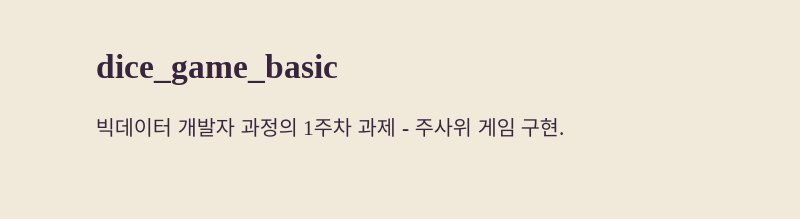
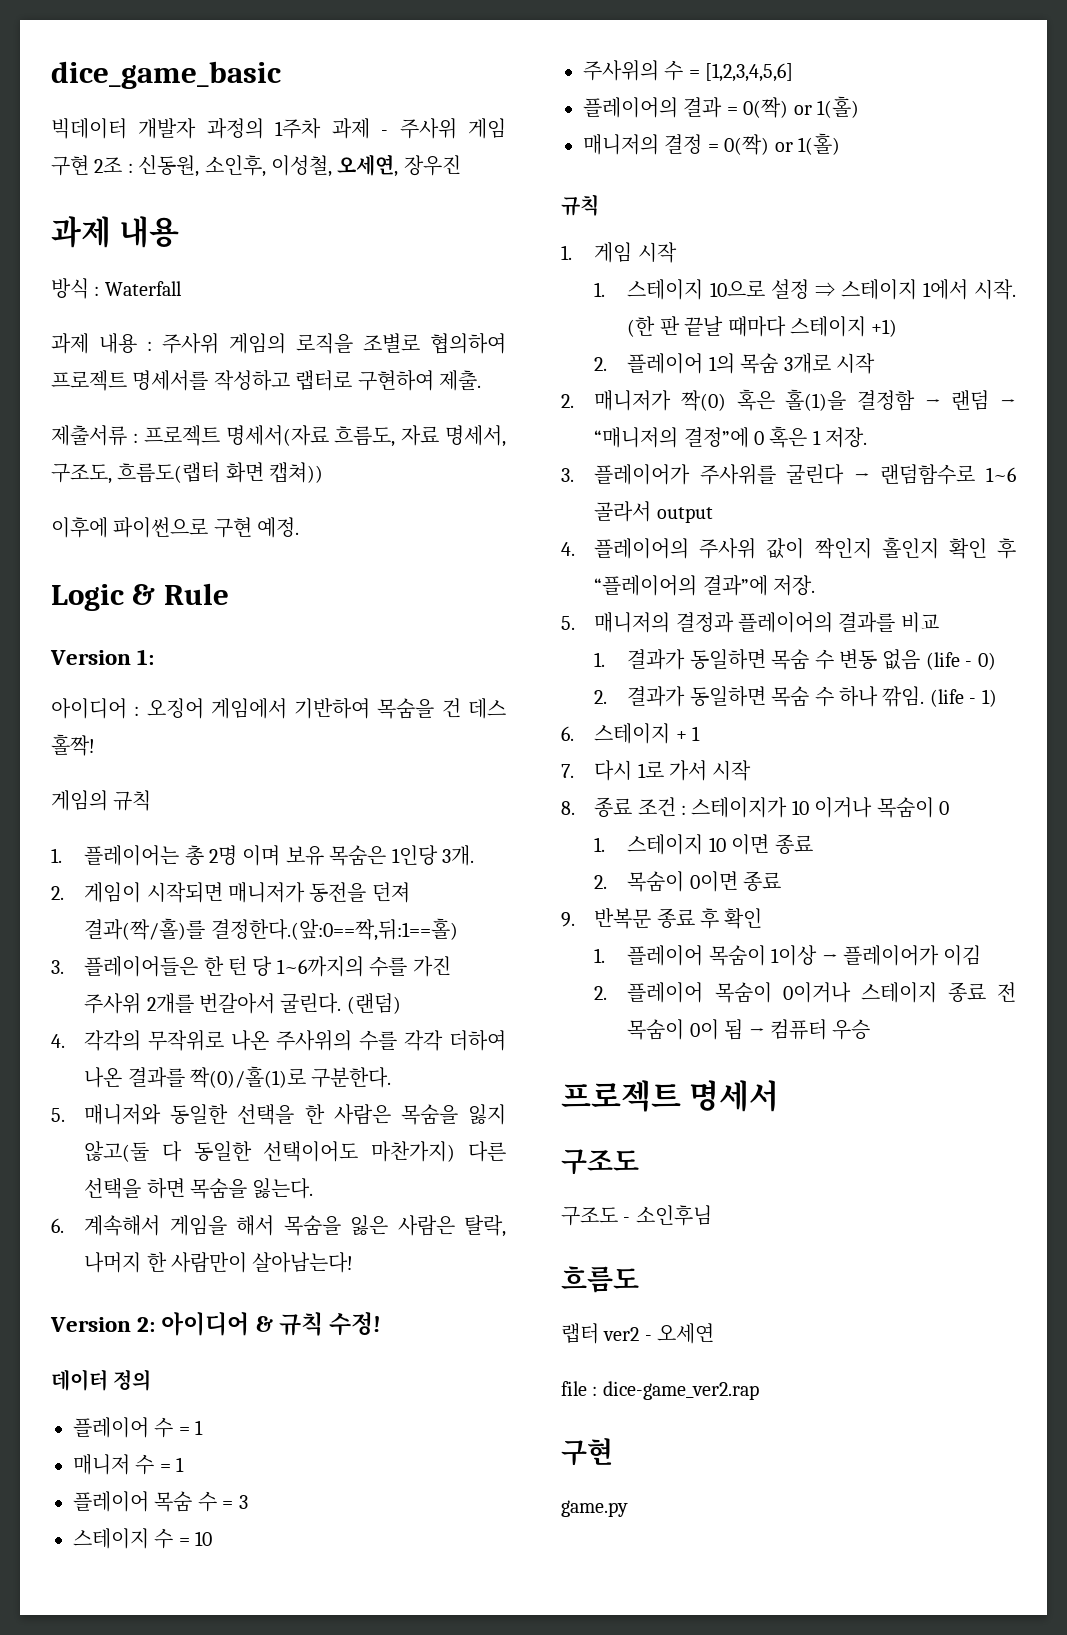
- 빅데이터 개발자 과정의 1주차 과제 - 주사위 게임 구현.
+ 빅데이터 개발자 과정의 1주차 과제 - 주사위 게임 구현 2조 : 신동원, 소인후, 이성철, 오세연, 장우진
+ 과제 내용
+ 방식 : Waterfall
+ 과제 내용 : 주사위 게임의 로직을 조별로 협의하여 프로젝트 명세서를 작성하고 랩터로 구현하여 제출.
+ 제출서류 : 프로젝트 명세서(자료 흐름도, 자료 명세서, 구조도, 흐름도(랩터 화면 캡쳐))
+ 이후에 파이썬으로 구현 예정.
+ Logic & Rule
+ Version 1:
+ 아이디어 : 오징어 게임에서 기반하여 목숨을 건 데스 홀짝!
+ 게임의 규칙
+ 1. 플레이어는 총 2명 이며 보유 목숨은 1인당 3개.
+ 2. 게임이 시작되면 매니저가 동전을 던져 결과(짝/홀)를 결정한다.(앞:0==짝,뒤:1==홀)
+ 3. 플레이어들은 한 턴 당 1~6까지의 수를 가진 주사위 2개를 번갈아서 굴린다. (랜덤)
+ 4. 각각의 무작위로 나온 주사위의 수를 각각 더하여 나온 결과를 짝(0)/홀(1)로 구분한다.
+ 5. 매니저와 동일한 선택을 한 사람은 목숨을 잃지 않고(둘 다 동일한 선택이어도 마찬가지) 다른 선택을 하면 목숨을 잃는다.
+ 6. 계속해서 게임을 해서 목숨을 잃은 사람은 탈락, 나머지 한 사람만이 살아남는다!
+ Version 2: 아이디어 & 규칙 수정!
+ 데이터 정의
+ 플레이어 수 = 1
+ 매니저 수 = 1
+ 플레이어 목숨 수 = 3
+ 스테이지 수 = 10
+ 주사위의 수 = [1,2,3,4,5,6]
+ 플레이어의 결과 = 0(짝) or 1(홀)
+ 매니저의 결정 = 0(짝) or 1(홀)
+ 규칙
+ 1. 게임 시작
+ 1. 스테이지 10으로 설정 ⇒ 스테이지 1에서 시작. (한 판 끝날 때마다 스테이지 +1)
+ 2. 플레이어 1의 목숨 3개로 시작
+ 2. 매니저가 짝(0) 혹은 홀(1)을 결정함 → 랜덤 → “매니저의 결정”에 0 혹은 1 저장.
+ 3. 플레이어가 주사위를 굴린다 → 랜덤함수로 1~6 골라서 output
+ 4. 플레이어의 주사위 값이 짝인지 홀인지 확인 후 “플레이어의 결과”에 저장.
+ 5. 매니저의 결정과 플레이어의 결과를 비교
+ 1. 결과가 동일하면 목숨 수 변동 없음 (life - 0)
+ 2. 결과가 동일하면 목숨 수 하나 깎임. (life - 1)
+ 6. 스테이지 + 1
+ 7. 다시 1로 가서 시작
+ 8. 종료 조건 : 스테이지가 10 이거나 목숨이 0
+ 1. 스테이지 10 이면 종료
+ 2. 목숨이 0이면 종료
+ 9. 반복문 종료 후 확인
+ 1. 플레이어 목숨이 1이상 → 플레이어가 이김
+ 2. 플레이어 목숨이 0이거나 스테이지 종료 전 목숨이 0이 됨 → 컴퓨터 우승
+ 프로젝트 명세서
+ 구조도
+ 구조도 - 소인후님
+ 흐름도
+ 랩터 ver2 - 오세연
+ file : dice-game_ver2.rap
+ 구현
+ game.py

